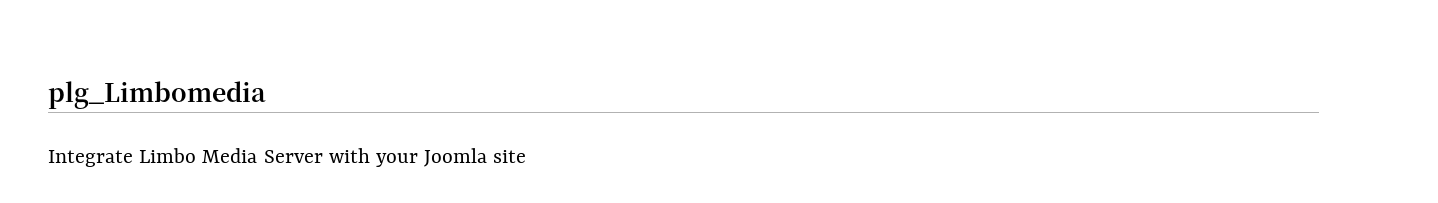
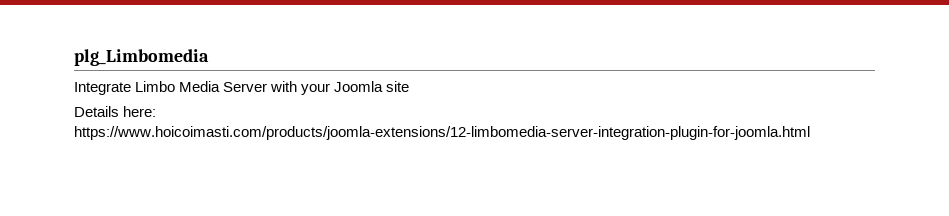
+ Details here: https://www.hoicoimasti.com/products/joomla-extensions/12-limbomedia-server-integration-plugin-for-joomla.html

